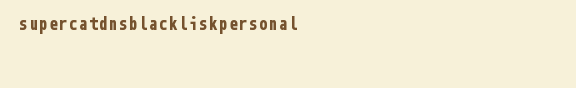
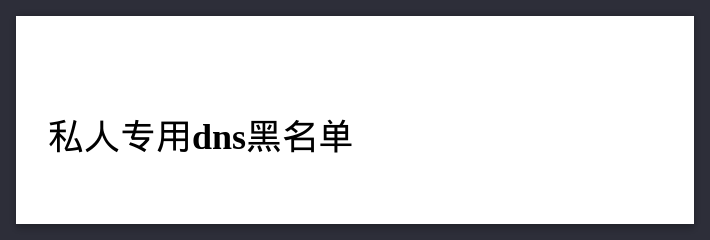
- supercatdnsblackliskpersonal
+ 私人专用dns黑名单

